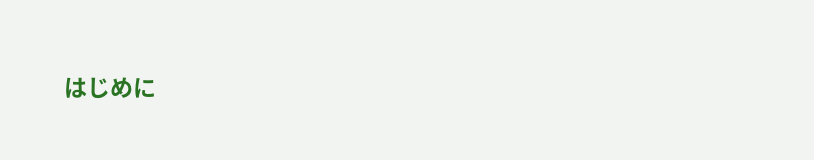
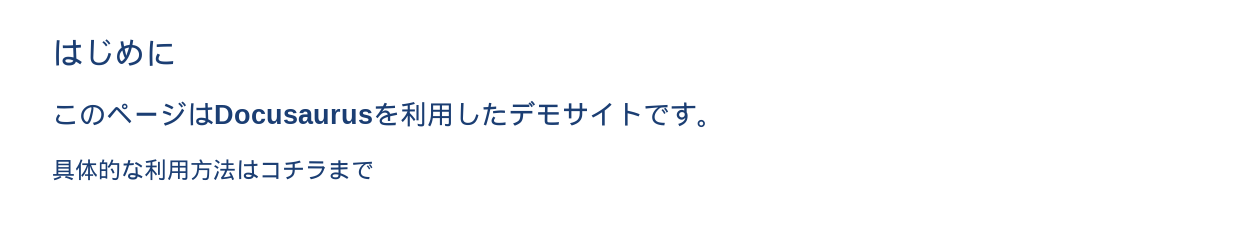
+ このページはDocusaurusを利用したデモサイトです。
+ 具体的な利用方法はコチラまで

